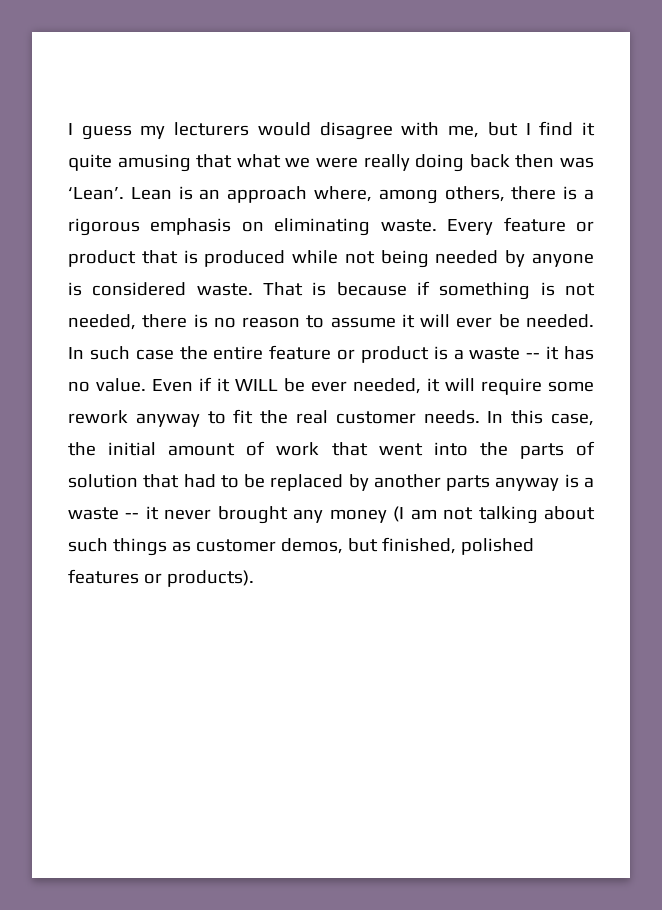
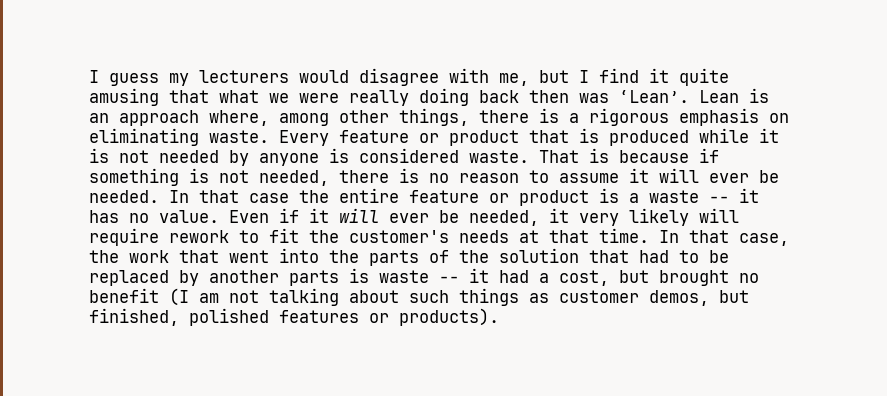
- Lean is an approach where, among others, there is a rigorous emphasis on eliminating waste.
+ Lean is an approach where, among other things, there is a rigorous emphasis on eliminating waste.
- Every feature or product that is produced while not being needed by anyone is considered waste.
+ Every feature or product that is produced while it is not needed by anyone is considered waste.
- In such case the entire feature or product is a waste -- it has no value.
+ In that case the entire feature or product is a waste -- it has no value.
- Even if it WILL be ever needed, it will require some rework anyway to fit the real customer needs. In this case, the initial amount of work that went into the parts of solution that had to be replaced by another parts anyway is a waste -- it never brought any money (I am not talking about such things as customer demos, but finished, polished features or products).
+ Even if it will ever be needed, it very likely will require rework to fit the customer's needs at that time. In that case, the work that went into the parts of the solution that had to be replaced by another parts is waste -- it had a cost, but brought no benefit (I am not talking about such things as customer demos, but finished, polished features or products).

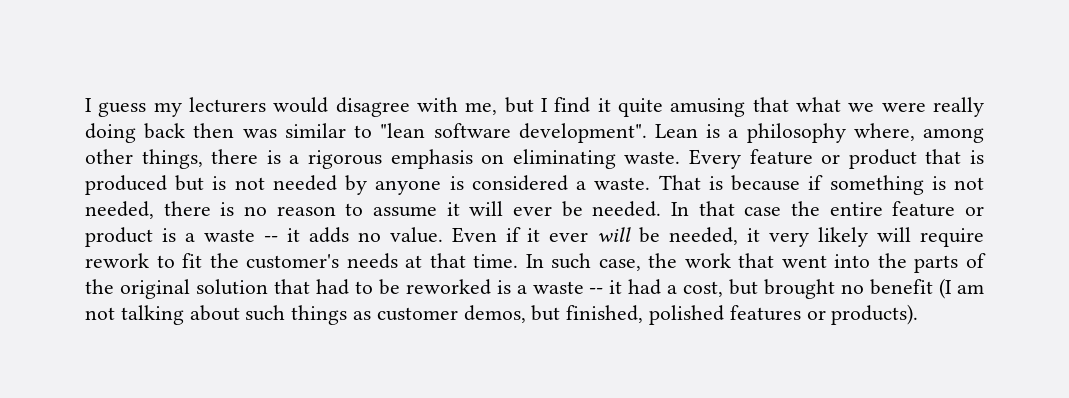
- I guess my lecturers would disagree with me, but I find it quite amusing that what we were really doing back then was ‘Lean’. Lean is an approach where, among other things, there is a rigorous emphasis on eliminating waste.
+ I guess my lecturers would disagree with me, but I find it quite amusing that what we were really doing back then was similar to "lean software development". Lean is a philosophy where, among other things, there is a rigorous emphasis on eliminating waste.
- Every feature or product that is produced while it is not needed by anyone is considered waste.
+ Every feature or product that is produced but is not needed by anyone is considered a waste.
- In that case the entire feature or product is a waste -- it has no value.
+ In that case the entire feature or product is a waste -- it adds no value.
- Even if it will ever be needed, it very likely will require rework to fit the customer's needs at that time.
+ Even if it ever will be needed, it very likely will require rework to fit the customer's needs at that time.
- In that case, the work that went into the parts of the solution that had to be replaced by another parts is waste -- it had a cost, but brought no benefit (I am not talking about such things as customer demos, but finished, polished features or products).
+ In such case, the work that went into the parts of the original solution that had to be reworked is a waste -- it had a cost, but brought no benefit (I am not talking about such things as customer demos, but finished, polished features or products).

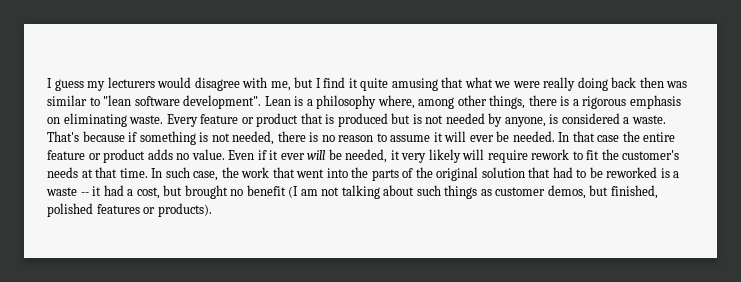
- Every feature or product that is produced but is not needed by anyone is considered a waste.
+ Every feature or product that is produced but is not needed by anyone, is considered a waste.
- That is because if something is not needed, there is no reason to assume it will ever be needed.
+ That's because if something is not needed, there is no reason to assume it will ever be needed.
- In that case the entire feature or product is a waste -- it adds no value.
+ In that case the entire feature or product adds no value.

